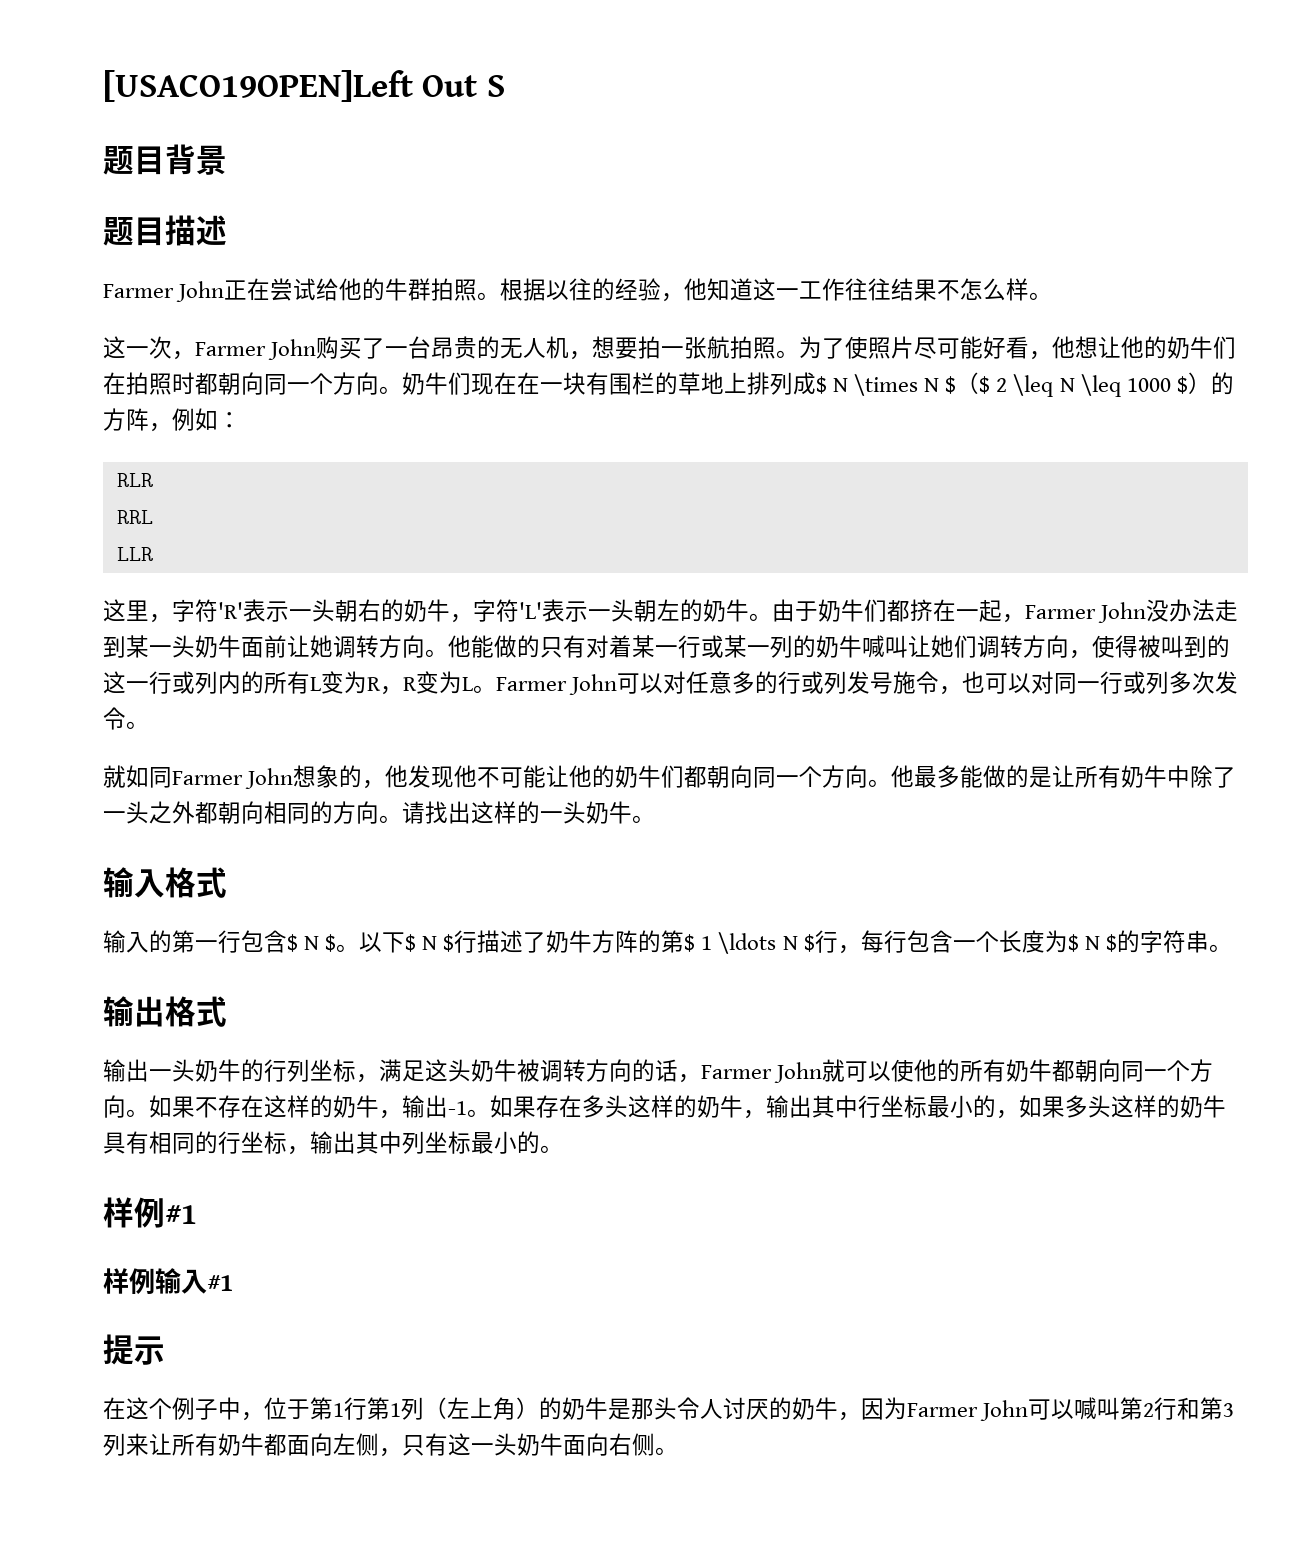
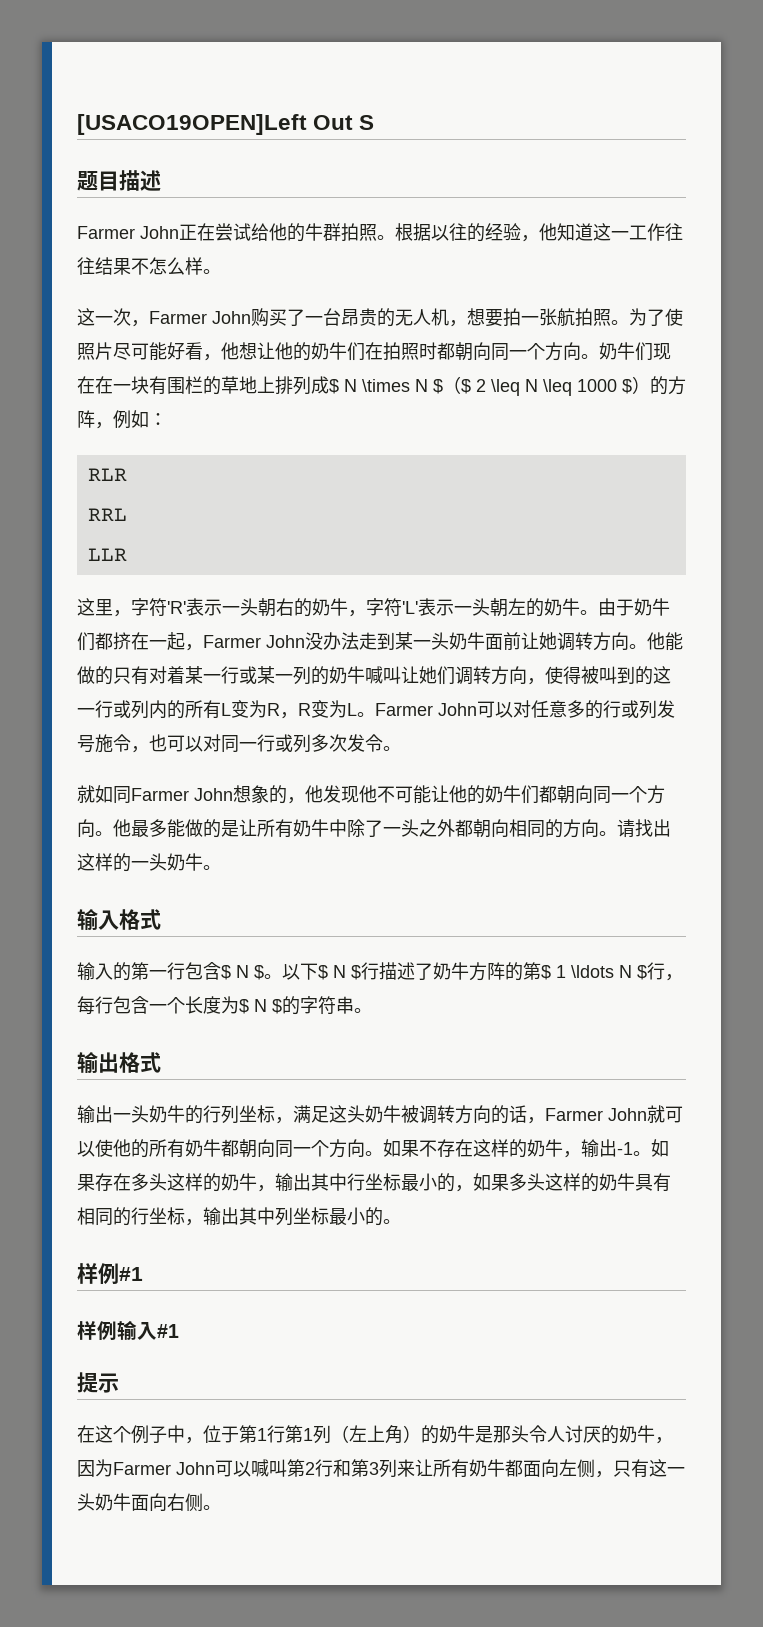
- 题目背景

